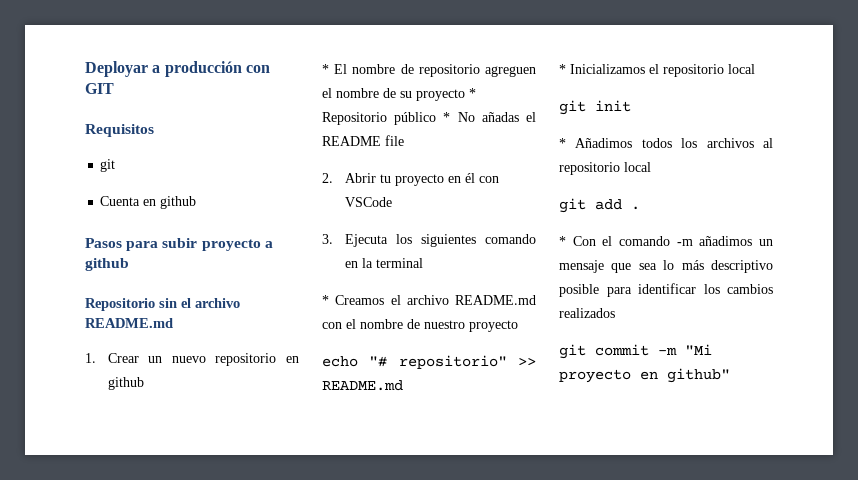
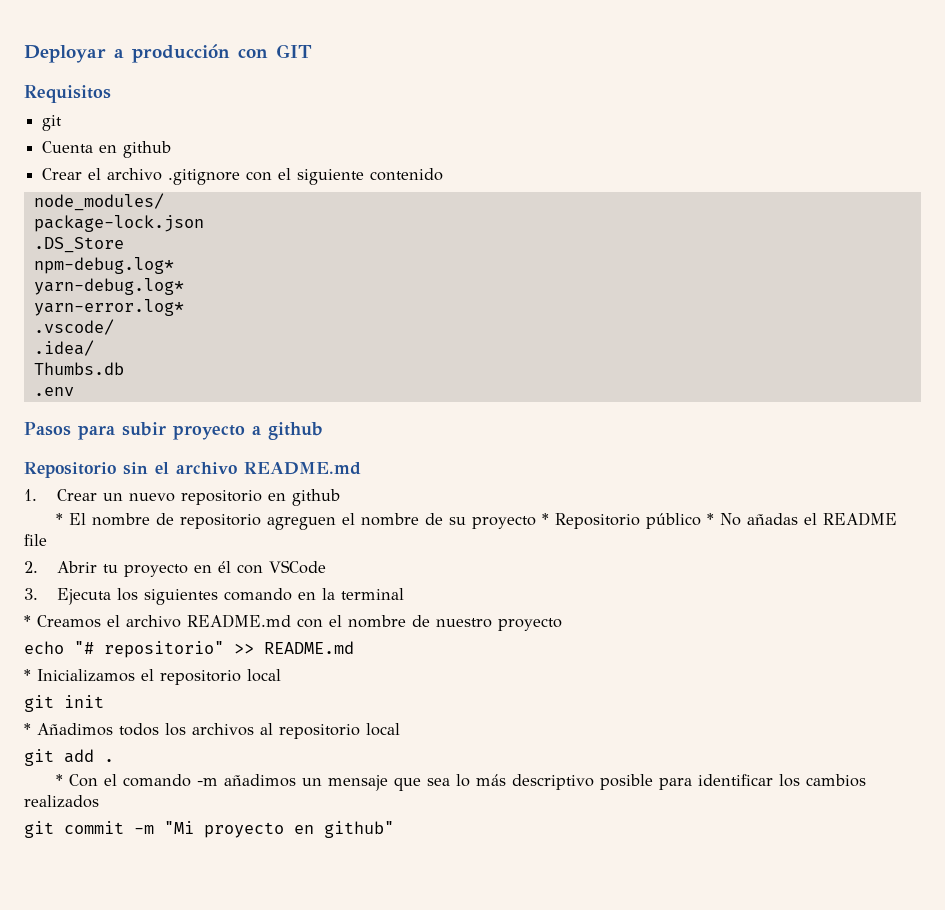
+ Crear el archivo .gitignore con el siguiente contenido
+ node_modules/
+ package-lock.json
+ .DS_Store
+ npm-debug.log*
+ yarn-debug.log*
+ yarn-error.log*
+ .vscode/
+ .idea/
+ Thumbs.db
+ .env

